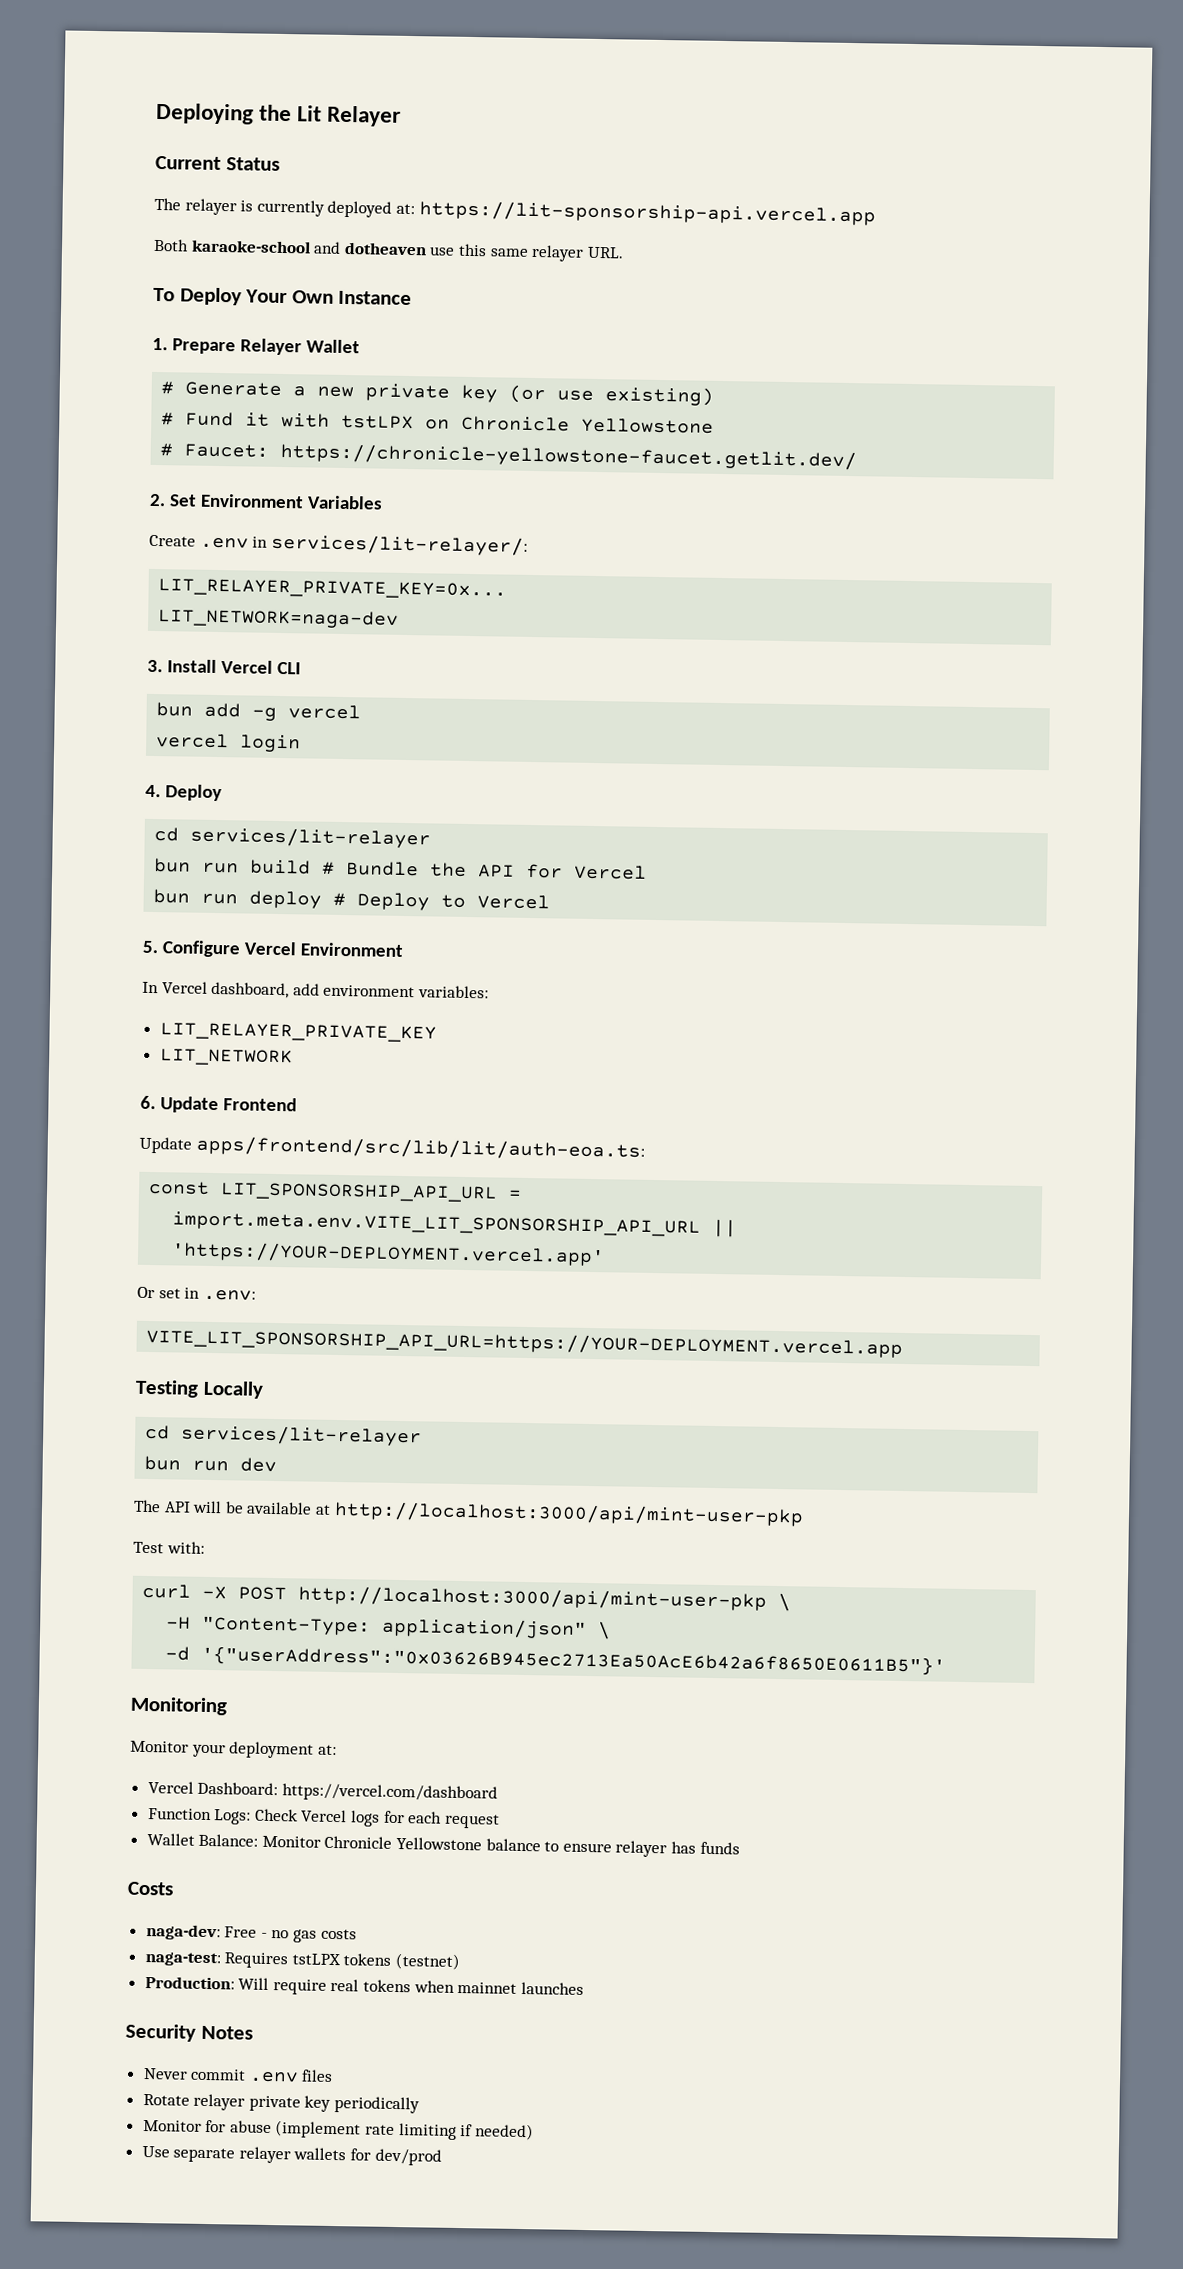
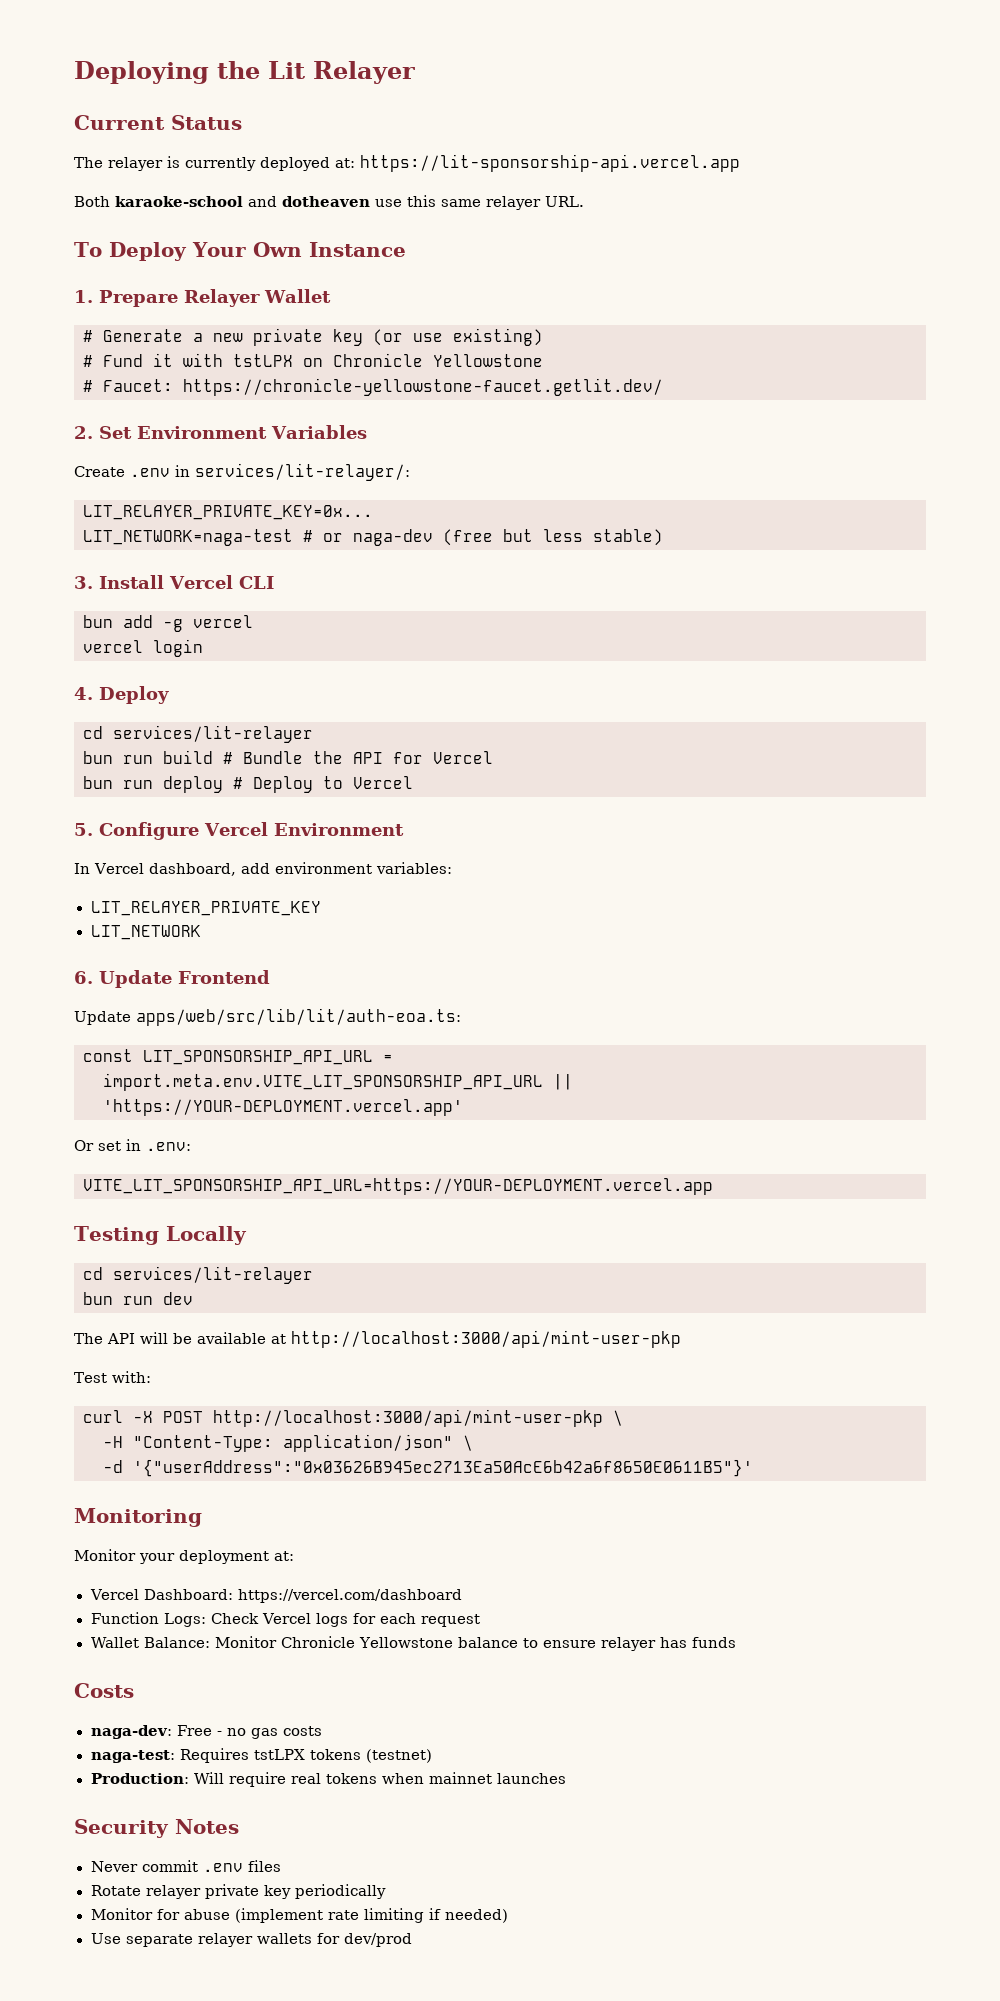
- LIT_NETWORK=naga-dev
+ LIT_NETWORK=naga-test # or naga-dev (free but less stable)
- Update apps/frontend/src/lib/lit/auth-eoa.ts:
+ Update apps/web/src/lib/lit/auth-eoa.ts:

